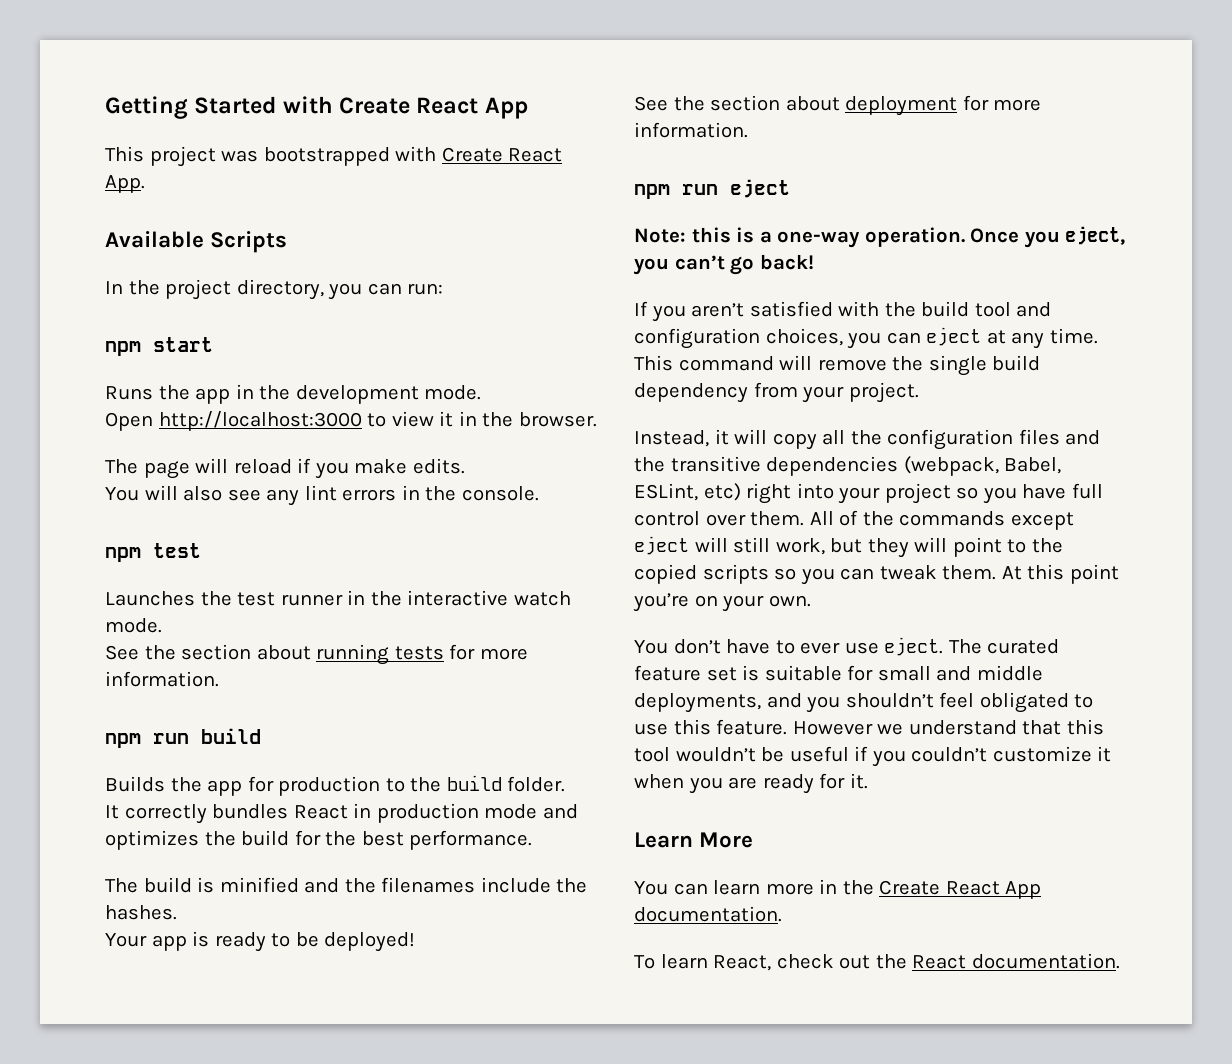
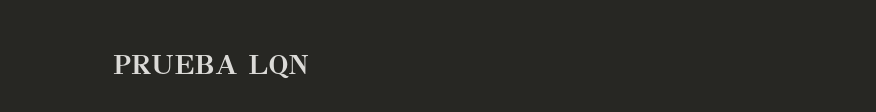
- Getting Started with Create React App
- This project was bootstrapped with Create React App.
- Available Scripts
- In the project directory, you can run:
- npm start
- Runs the app in the development mode.
- Open http://localhost:3000 to view it in the browser.
- The page will reload if you make edits.
- You will also see any lint errors in the console.
- npm test
- Launches the test runner in the interactive watch mode.
- See the section about running tests for more information.
- npm run build
- Builds the app for production to the build folder.
- It correctly bundles React in production mode and optimizes the build for the best performance.
- The build is minified and the filenames include the hashes.
- Your app is ready to be deployed!
- See the section about deployment for more information.
- npm run eject
- Note: this is a one-way operation. Once you eject, you can’t go back!
- If you aren’t satisfied with the build tool and configuration choices, you can eject at any time. This command will remove the single build dependency from your project.
- Instead, it will copy all the configuration files and the transitive dependencies (webpack, Babel, ESLint, etc) right into your project so you have full control over them. All of the commands except eject will still work, but they will point to the copied scripts so you can tweak them. At this point you’re on your own.
- You don’t have to ever use eject. The curated feature set is suitable for small and middle deployments, and you shouldn’t feel obligated to use this feature. However we understand that this tool wouldn’t be useful if you couldn’t customize it when you are ready for it.
- Learn More
- You can learn more in the Create React App documentation.
- To learn React, check out the React documentation.
+ PRUEBA LQN

